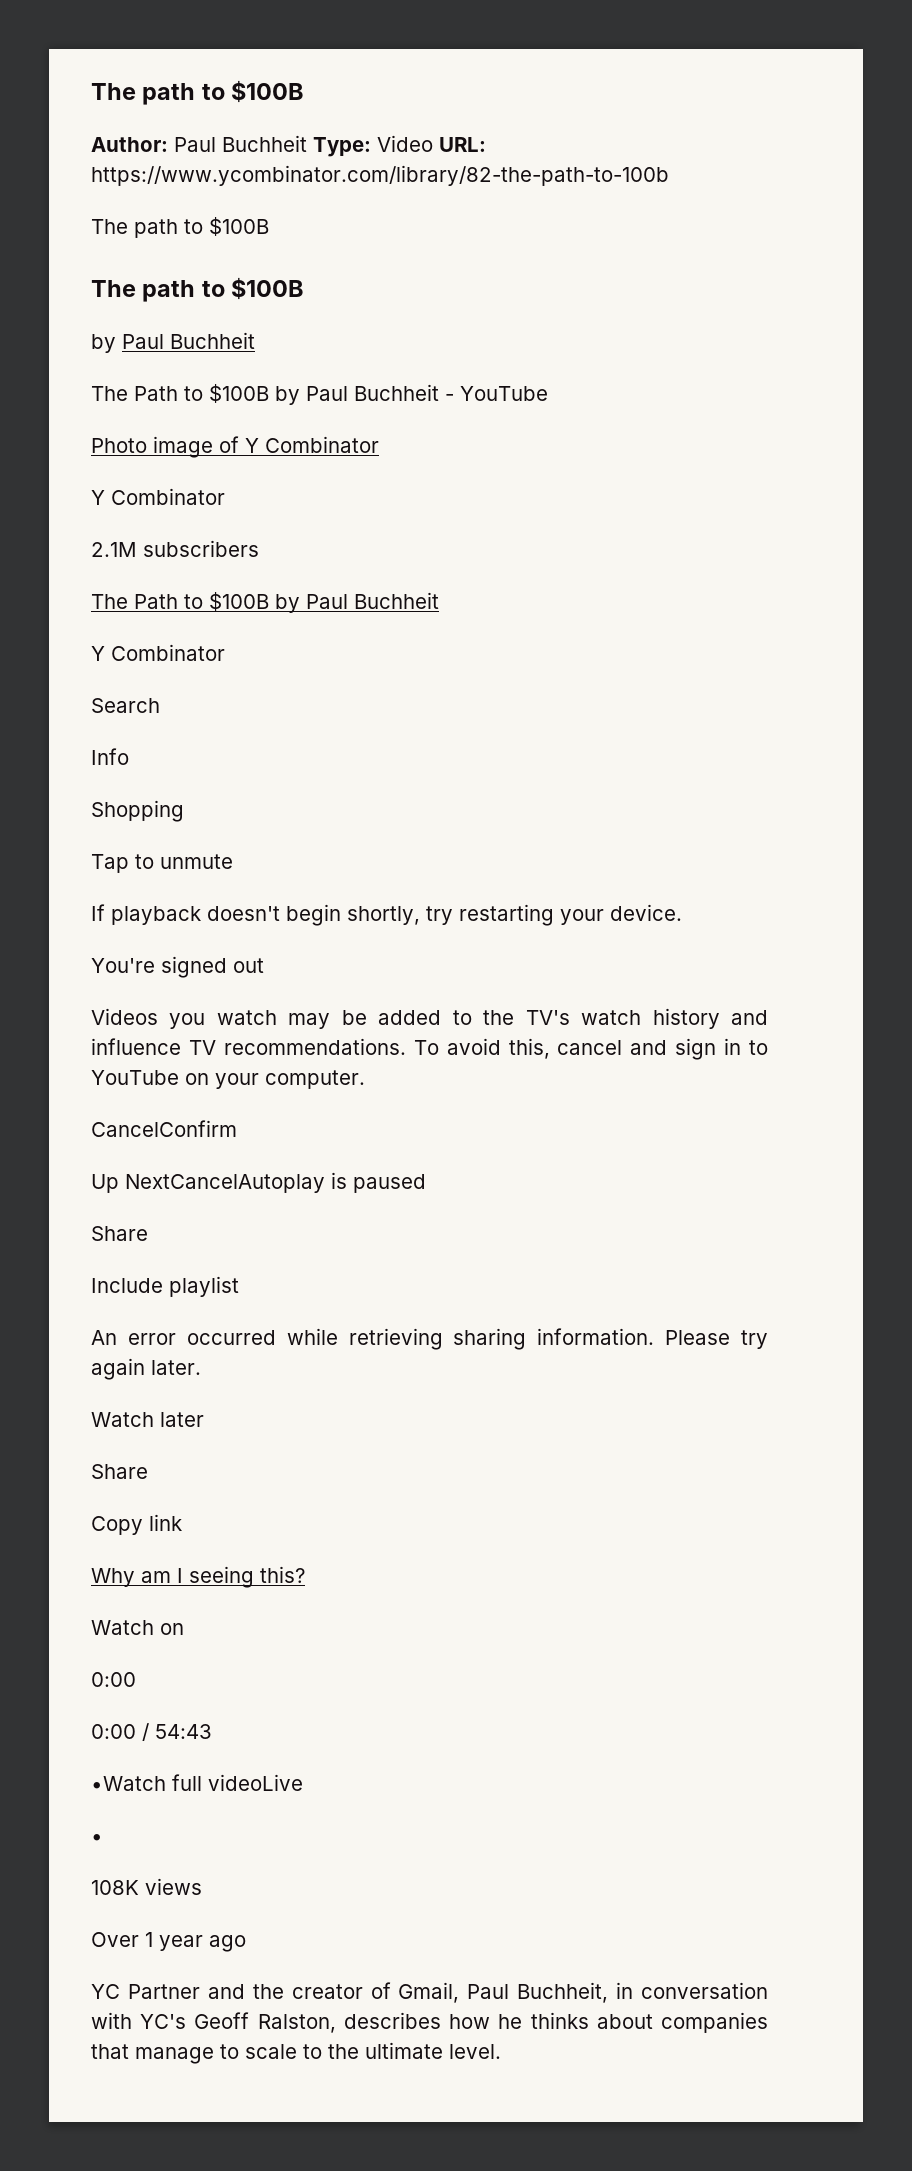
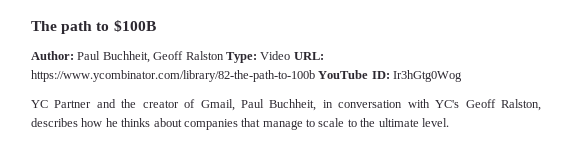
- Author: Paul Buchheit Type: Video URL: https://www.ycombinator.com/library/82-the-path-to-100b
- The path to $100B
- The path to $100B
- by Paul Buchheit
- The Path to $100B by Paul Buchheit - YouTube
- Photo image of Y Combinator
- Y Combinator
- 2.1M subscribers
- The Path to $100B by Paul Buchheit
- Y Combinator
- Search
- Info
- Shopping
- Tap to unmute
- If playback doesn't begin shortly, try restarting your device.
- You're signed out
- Videos you watch may be added to the TV's watch history and influence TV recommendations. To avoid this, cancel and sign in to YouTube on your computer.
- CancelConfirm
- Up NextCancelAutoplay is paused
- Share
- Include playlist
- An error occurred while retrieving sharing information. Please try again later.
- Watch later
- Share
- Copy link
- Why am I seeing this?
- Watch on
- 0:00
- 0:00 / 54:43
- •Watch full videoLive
- •
- 108K views
- Over 1 year ago
+ Author: Paul Buchheit, Geoff Ralston Type: Video URL: https://www.ycombinator.com/library/82-the-path-to-100b YouTube ID: Ir3hGtg0Wog

